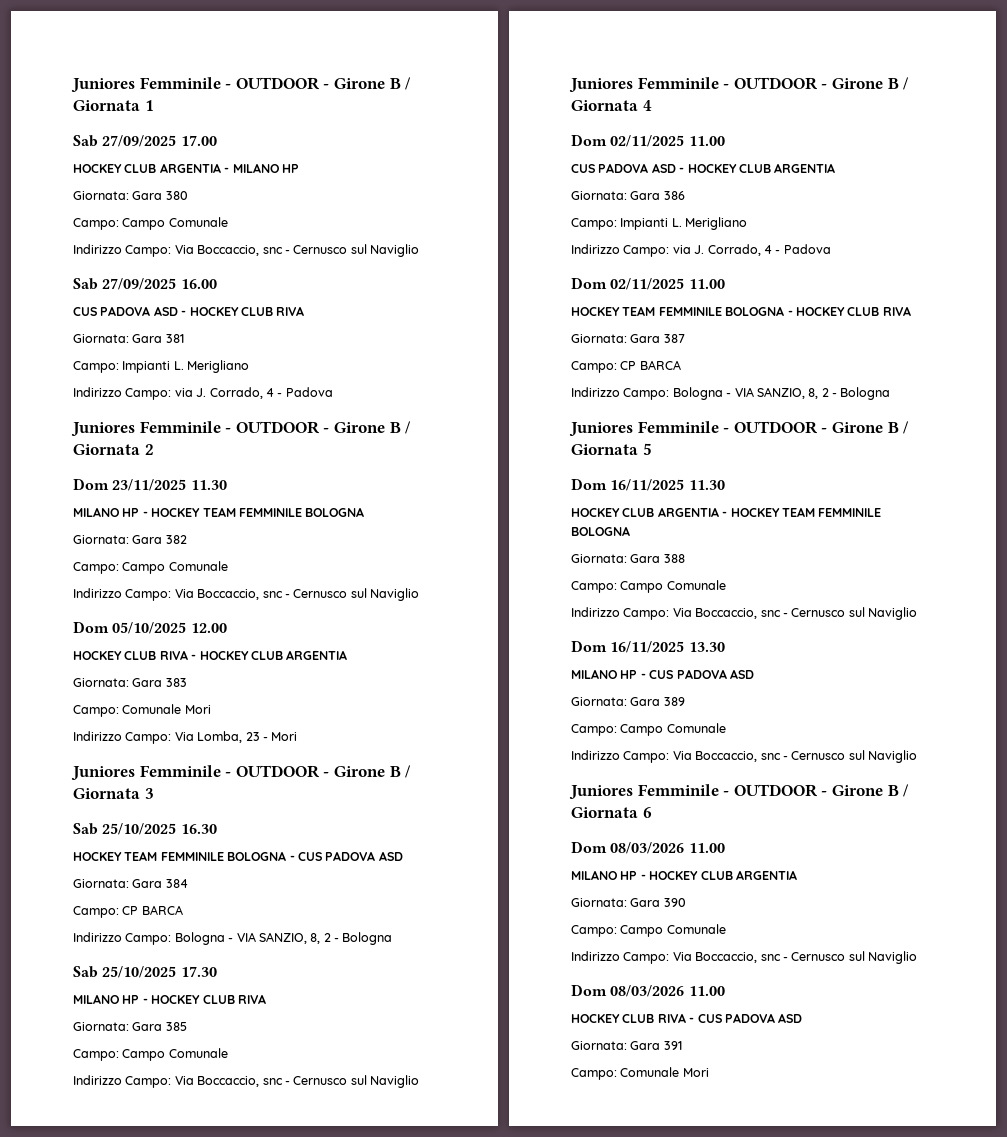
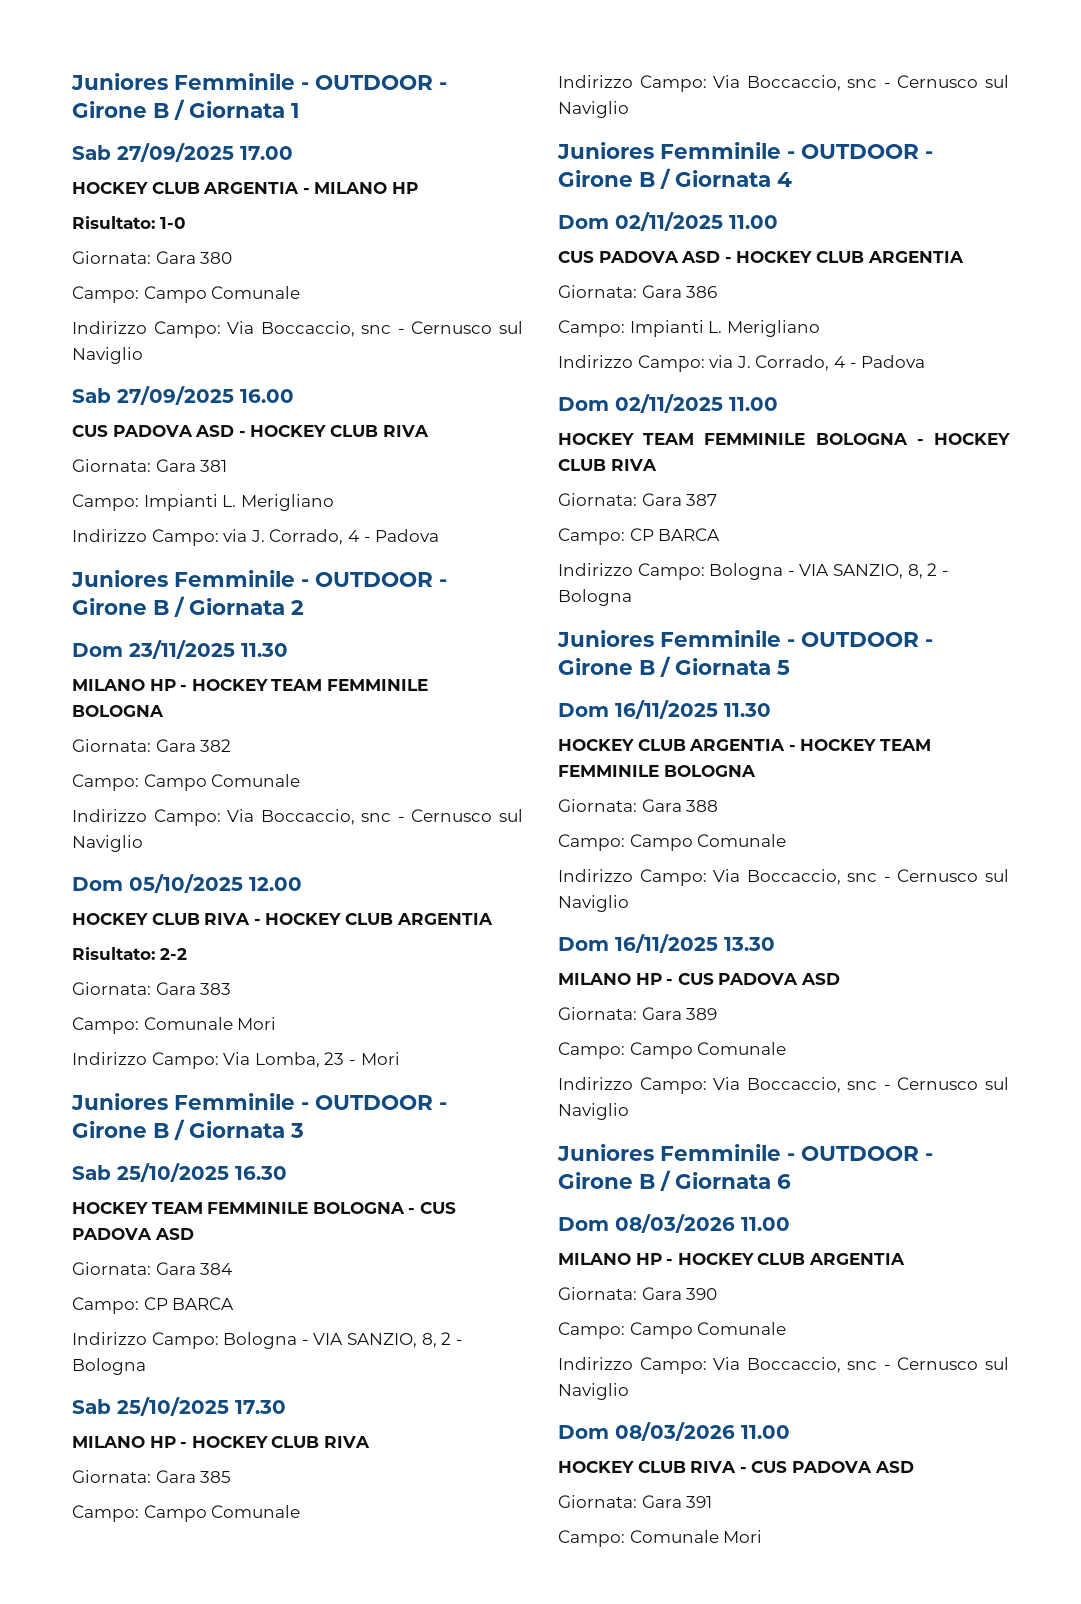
+ Risultato: 1-0
+ Risultato: 2-2

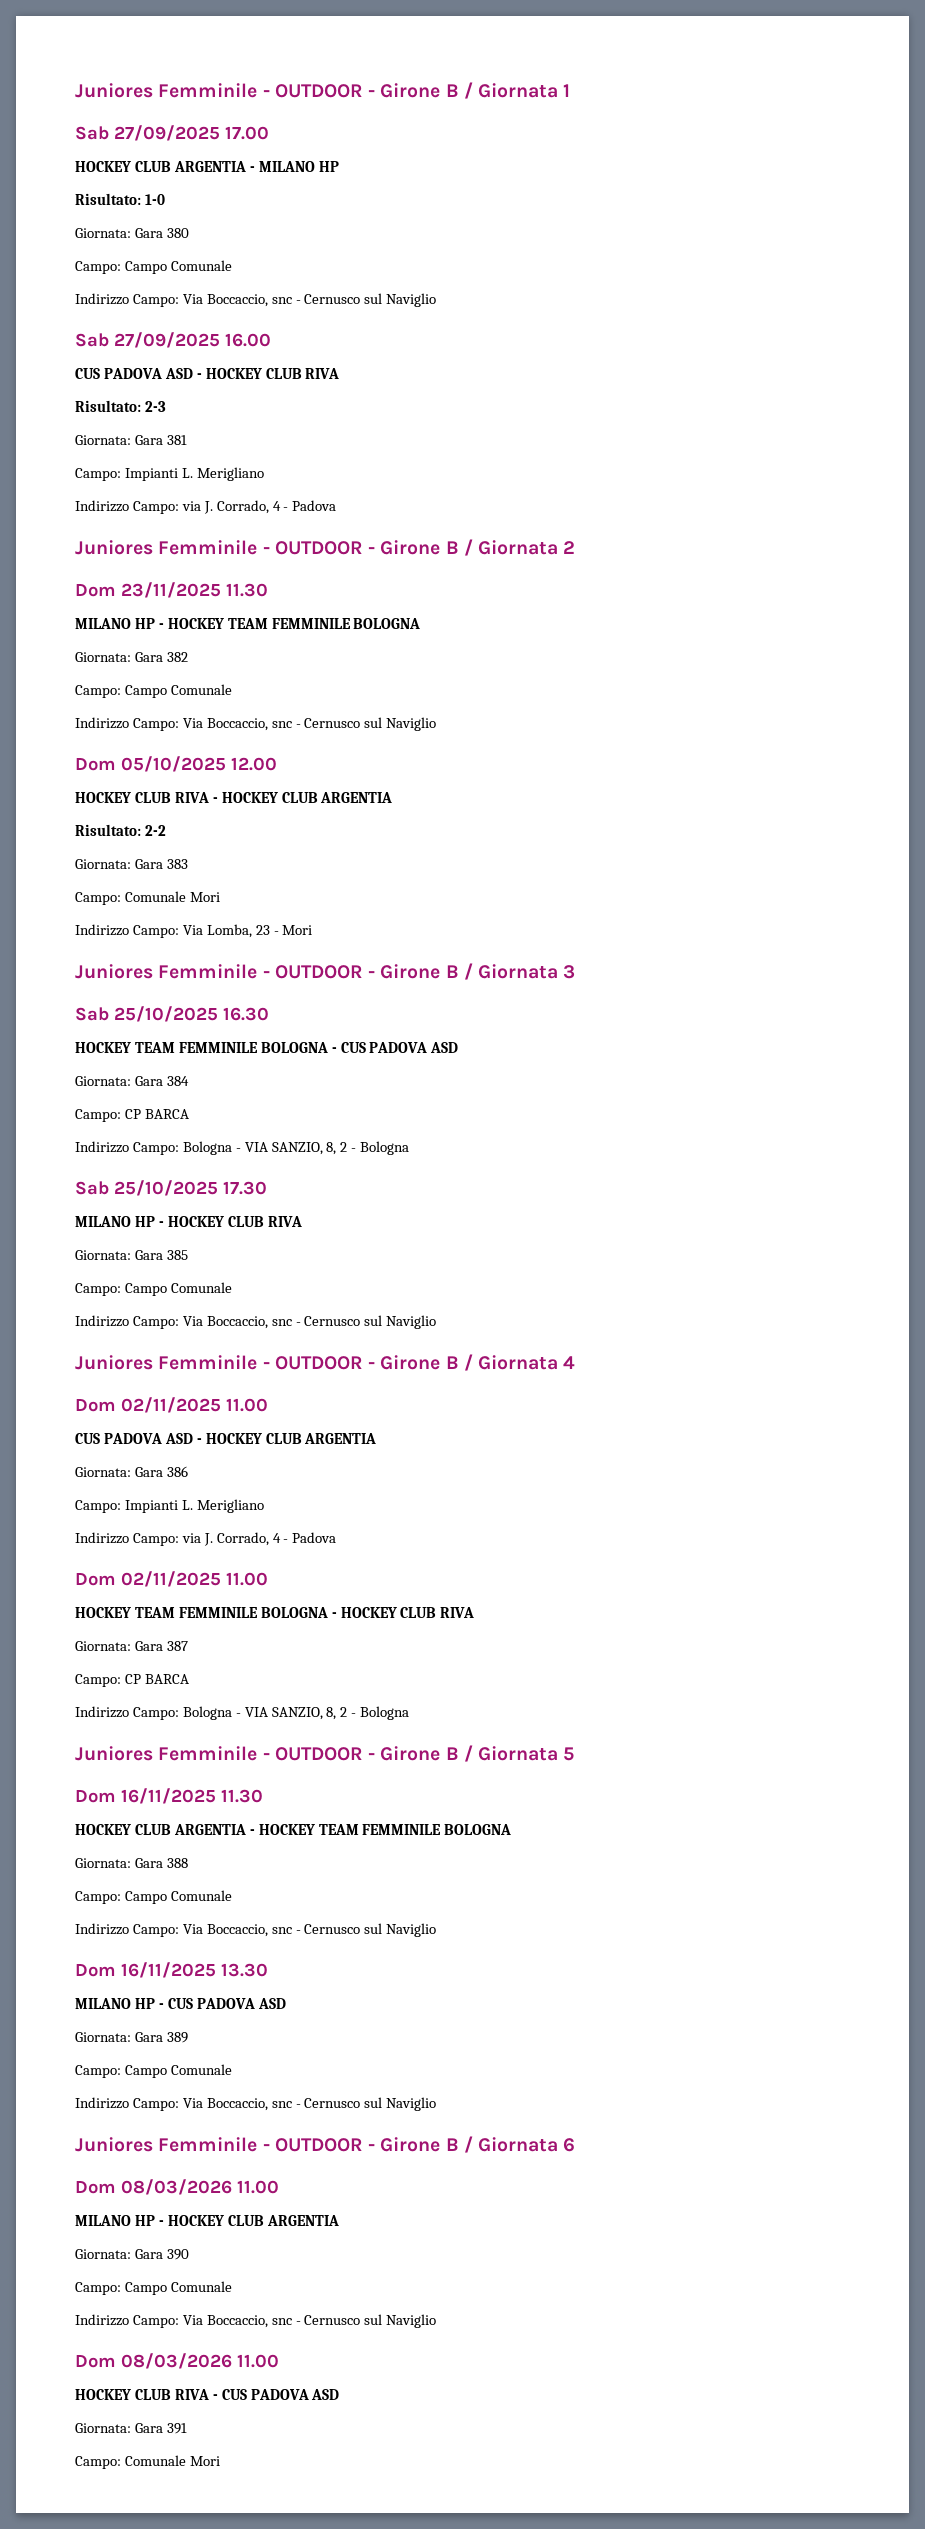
+ Risultato: 2-3

